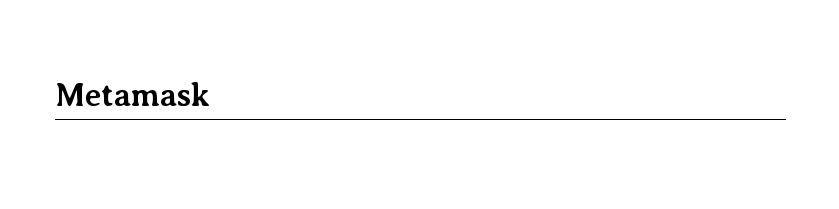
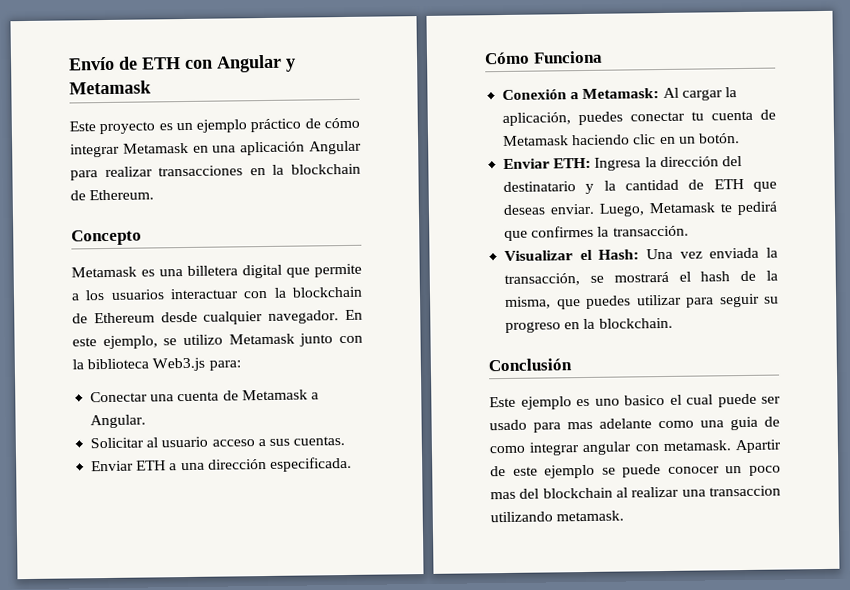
- Metamask
+ Envío de ETH con Angular y Metamask
+ Este proyecto es un ejemplo práctico de cómo integrar Metamask en una aplicación Angular para realizar transacciones en la blockchain de Ethereum.
+ Concepto
+ Metamask es una billetera digital que permite a los usuarios interactuar con la blockchain de Ethereum desde cualquier navegador. En este ejemplo, se utilizo Metamask junto con la biblioteca Web3.js para:
+ Conectar una cuenta de Metamask a Angular.
+ Solicitar al usuario acceso a sus cuentas.
+ Enviar ETH a una dirección especificada.
+ Cómo Funciona
+ Conexión a Metamask: Al cargar la aplicación, puedes conectar tu cuenta de Metamask haciendo clic en un botón.
+ Enviar ETH: Ingresa la dirección del destinatario y la cantidad de ETH que deseas enviar. Luego, Metamask te pedirá que confirmes la transacción.
+ Visualizar el Hash: Una vez enviada la transacción, se mostrará el hash de la misma, que puedes utilizar para seguir su progreso en la blockchain.
+ Conclusión
+ Este ejemplo es uno basico el cual puede ser usado para mas adelante como una guia de como integrar angular con metamask. Apartir de este ejemplo se puede conocer un poco mas del blockchain al realizar una transaccion utilizando metamask.

